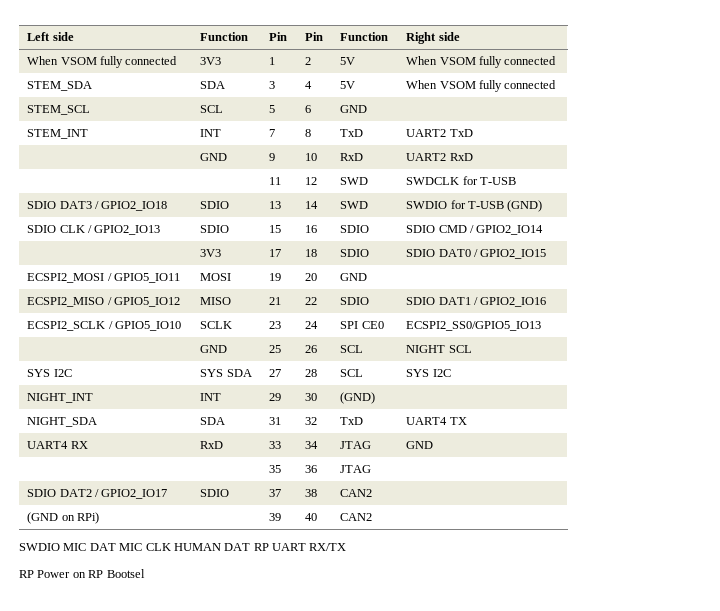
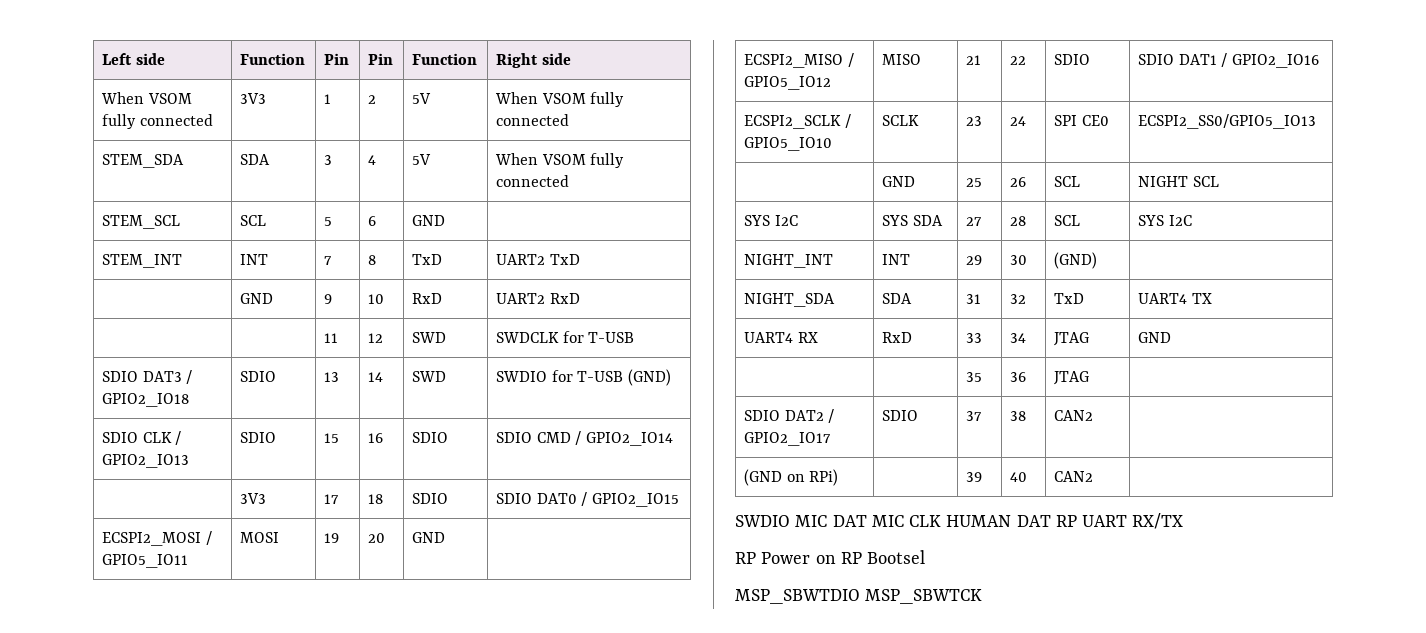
+ MSP_SBWTDIO MSP_SBWTCK

